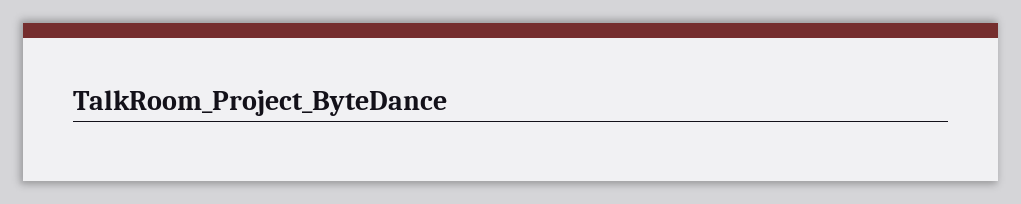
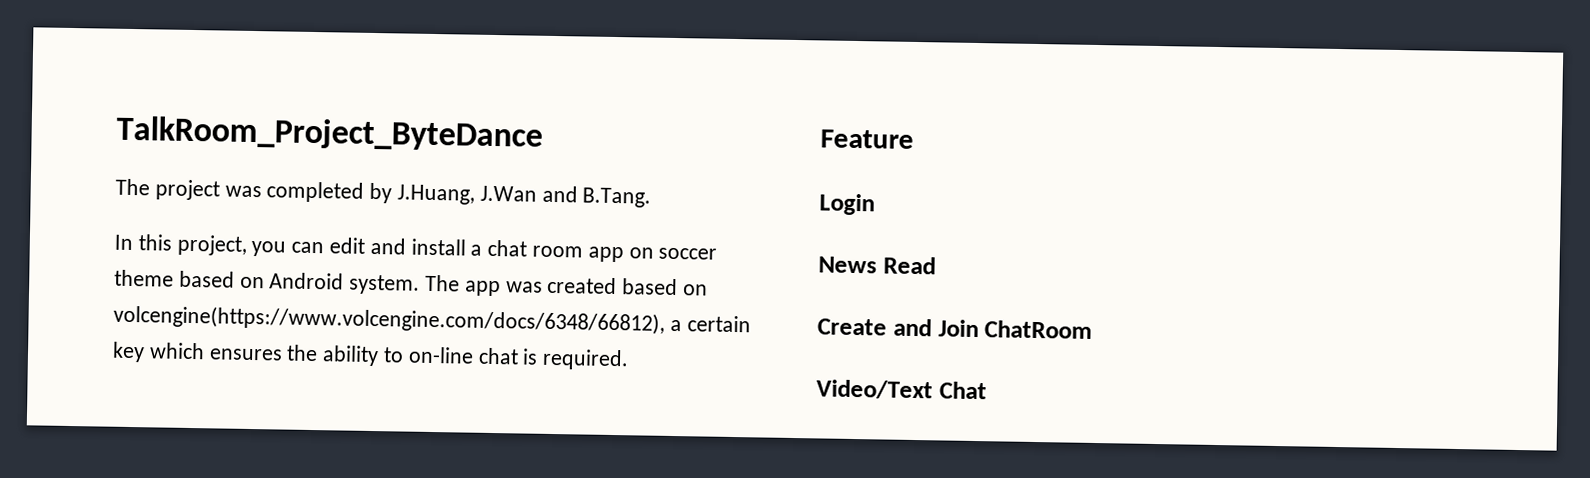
+ The project was completed by J.Huang, J.Wan and B.Tang.
+ In this project, you can edit and install a chat room app on soccer theme based on Android system. The app was created based on volcengine(https://www.volcengine.com/docs/6348/66812), a certain key which ensures the ability to on-line chat is required.
+ Feature
+ Login
+ News Read
+ Create and Join ChatRoom
+ Video/Text Chat

